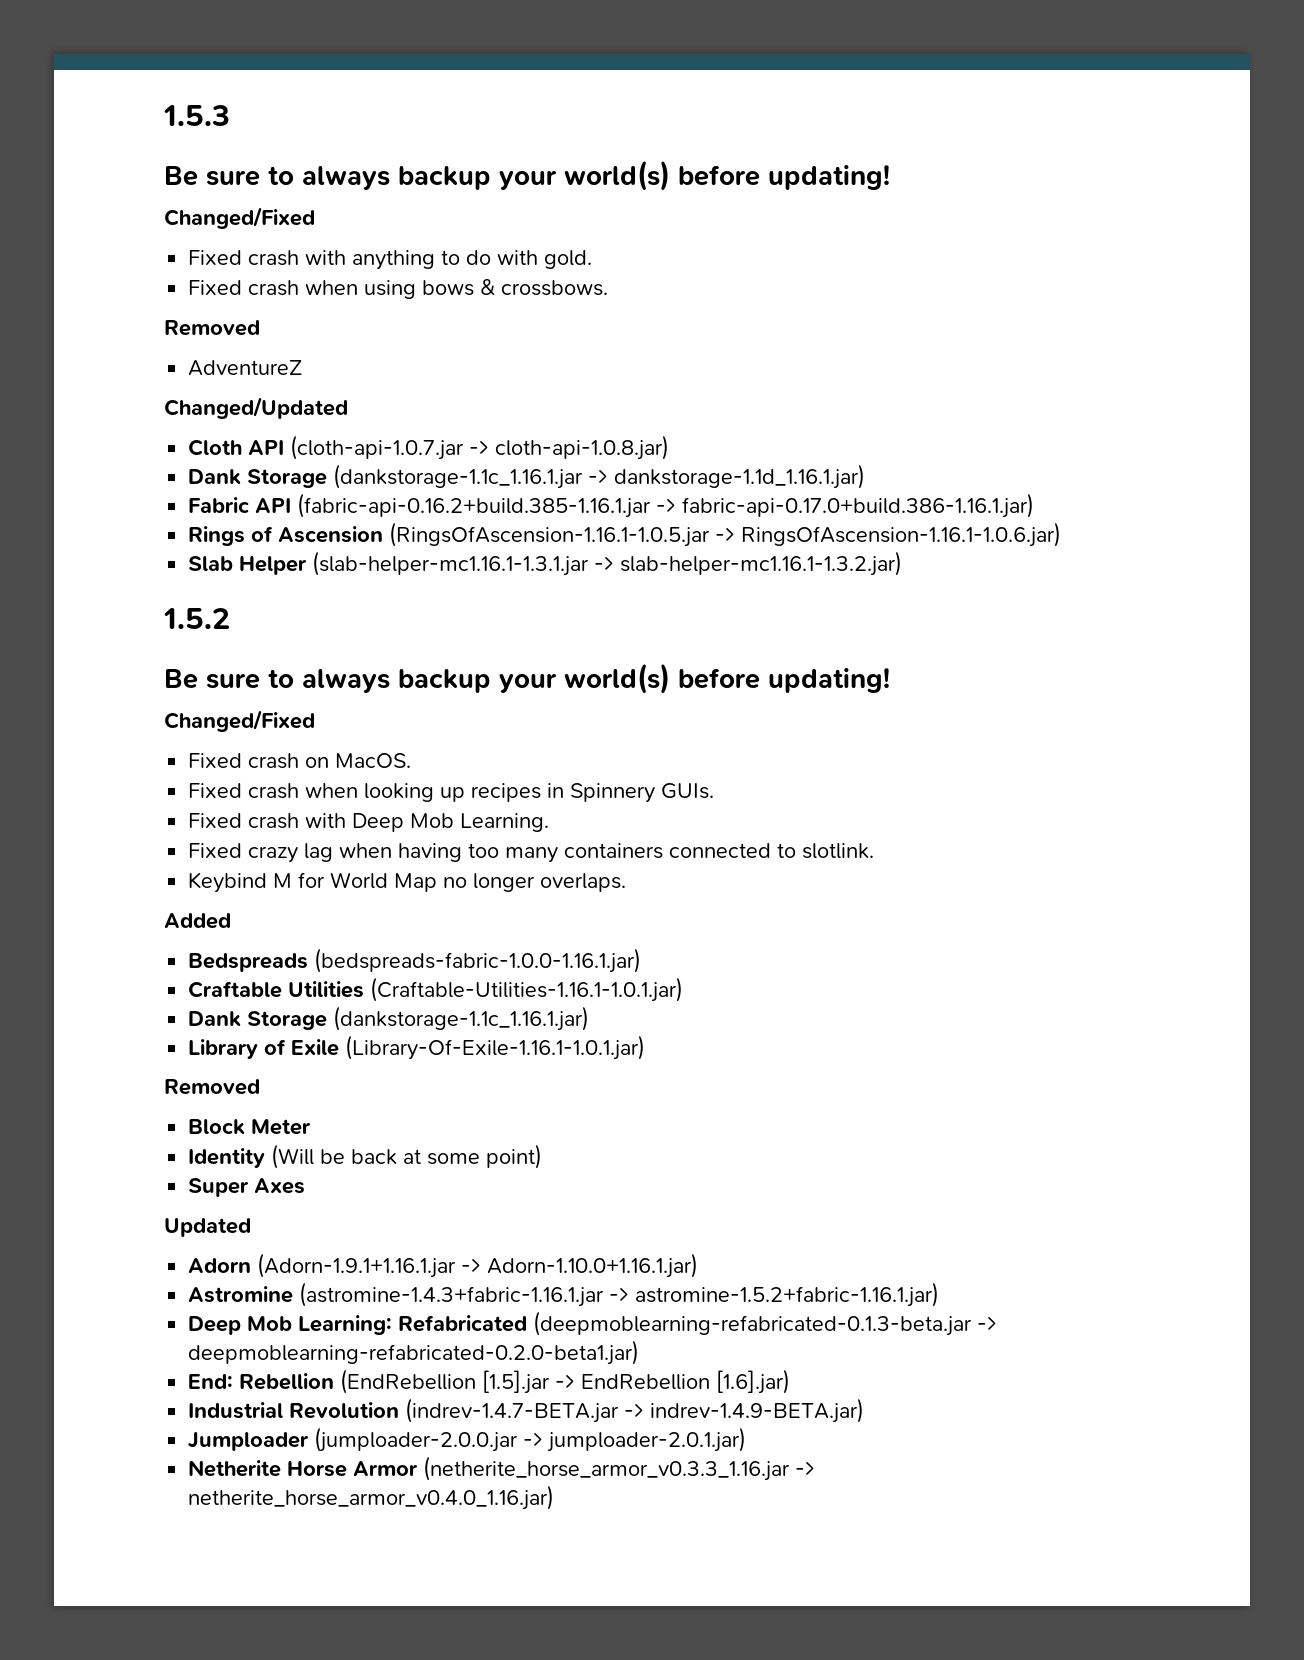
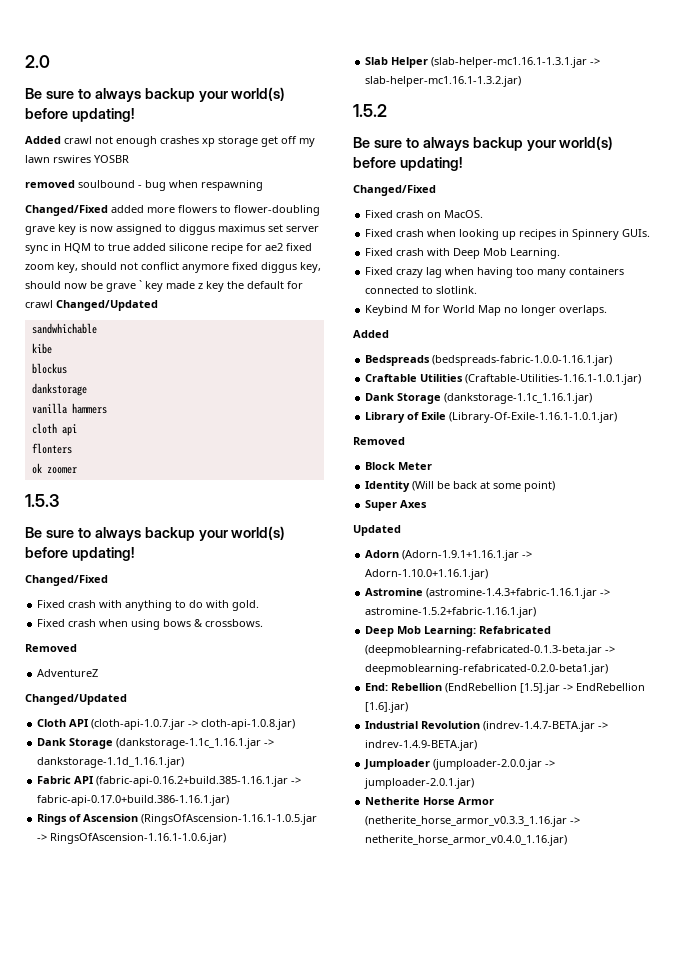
+ 2.0
+ Be sure to always backup your world(s) before updating!
+ Added crawl not enough crashes xp storage get off my lawn rswires YOSBR
+ removed soulbound - bug when respawning
+ Changed/Fixed added more flowers to flower-doubling grave key is now assigned to diggus maximus set server sync in HQM to true added silicone recipe for ae2 fixed zoom key, should not conflict anymore fixed diggus key, should now be grave ` key made z key the default for crawl Changed/Updated
+ sandwhichable
+ kibe
+ blockus
+ dankstorage
+ vanilla hammers
+ cloth api
+ flonters
+ ok zoomer

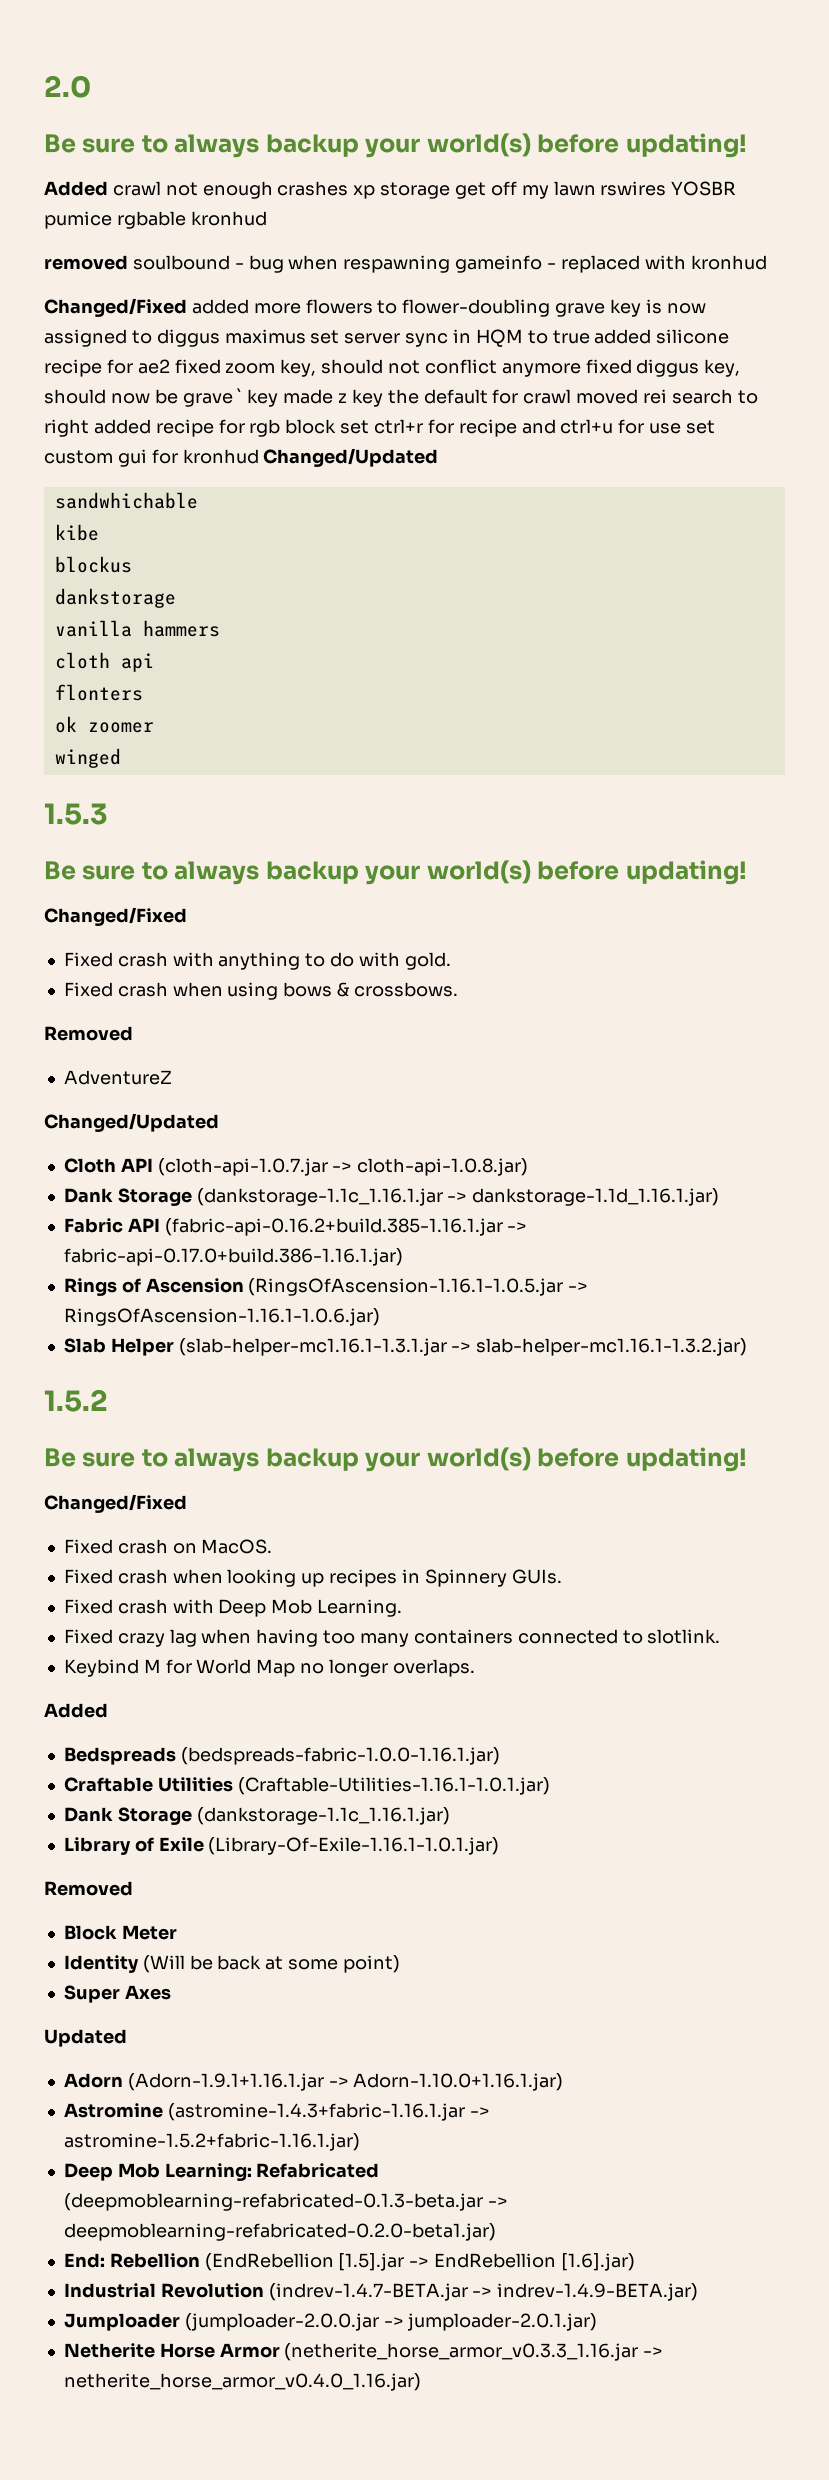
- Added crawl not enough crashes xp storage get off my lawn rswires YOSBR
+ Added crawl not enough crashes xp storage get off my lawn rswires YOSBR pumice rgbable kronhud
- removed soulbound - bug when respawning
+ removed soulbound - bug when respawning gameinfo - replaced with kronhud
- Changed/Fixed added more flowers to flower-doubling grave key is now assigned to diggus maximus set server sync in HQM to true added silicone recipe for ae2 fixed zoom key, should not conflict anymore fixed diggus key, should now be grave ` key made z key the default for crawl Changed/Updated
+ Changed/Fixed added more flowers to flower-doubling grave key is now assigned to diggus maximus set server sync in HQM to true added silicone recipe for ae2 fixed zoom key, should not conflict anymore fixed diggus key, should now be grave ` key made z key the default for crawl moved rei search to right added recipe for rgb block set ctrl+r for recipe and ctrl+u for use set custom gui for kronhud Changed/Updated
+ winged

